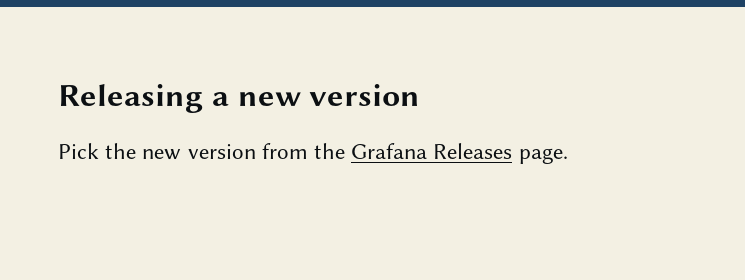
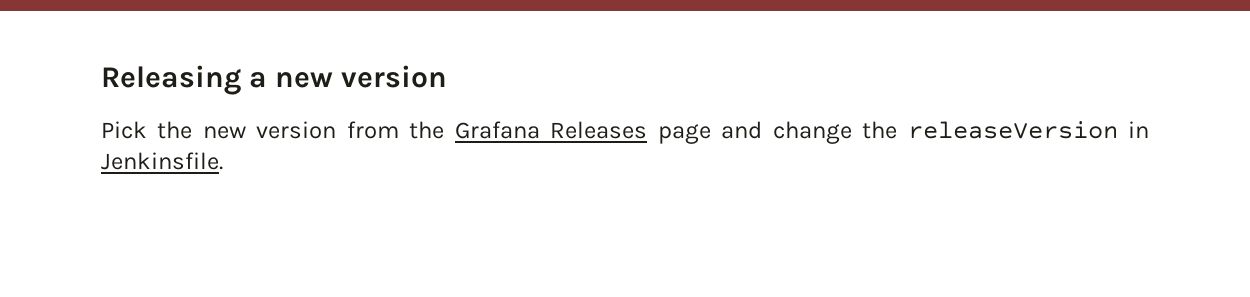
- Pick the new version from the Grafana Releases page.
+ Pick the new version from the Grafana Releases page and change the releaseVersion in Jenkinsfile.

